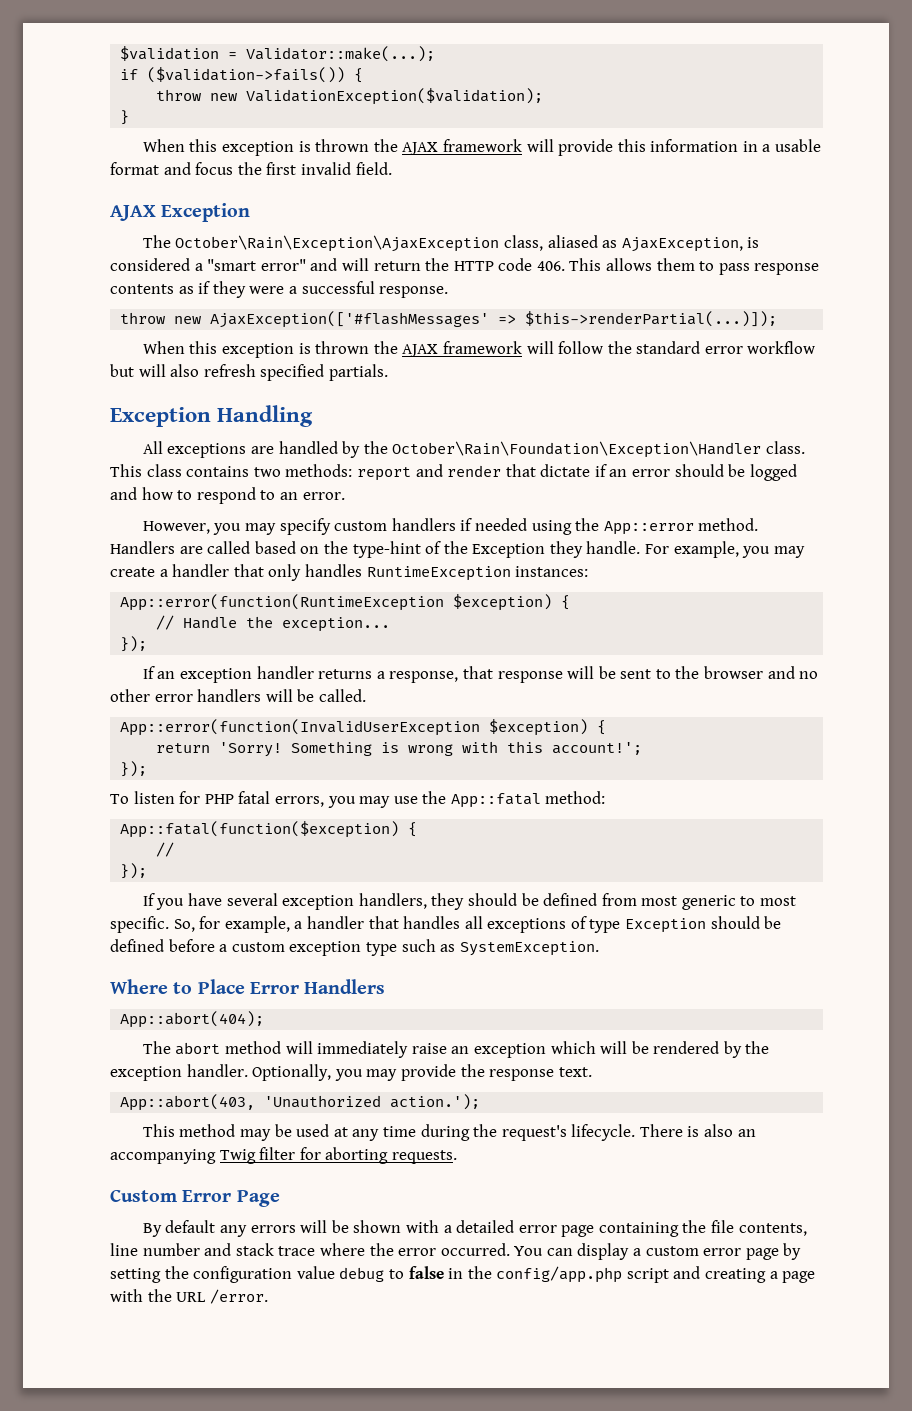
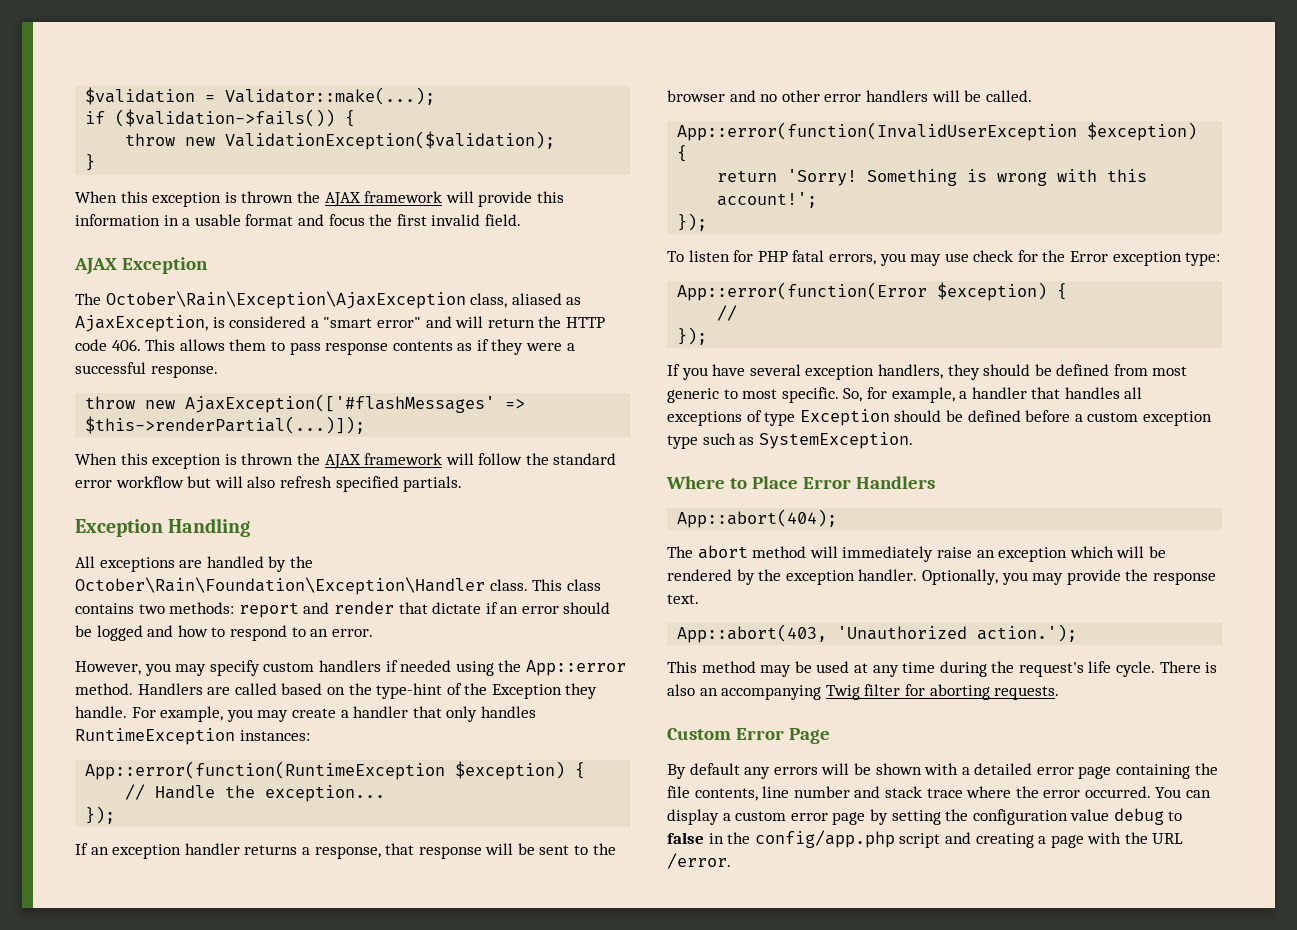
- To listen for PHP fatal errors, you may use the App::fatal method:
- App::fatal(function($exception) {
+ To listen for PHP fatal errors, you may use check for the Error exception type:
+ App::error(function(Error $exception) {
- This method may be used at any time during the request's lifecycle.
+ This method may be used at any time during the request's life cycle.

